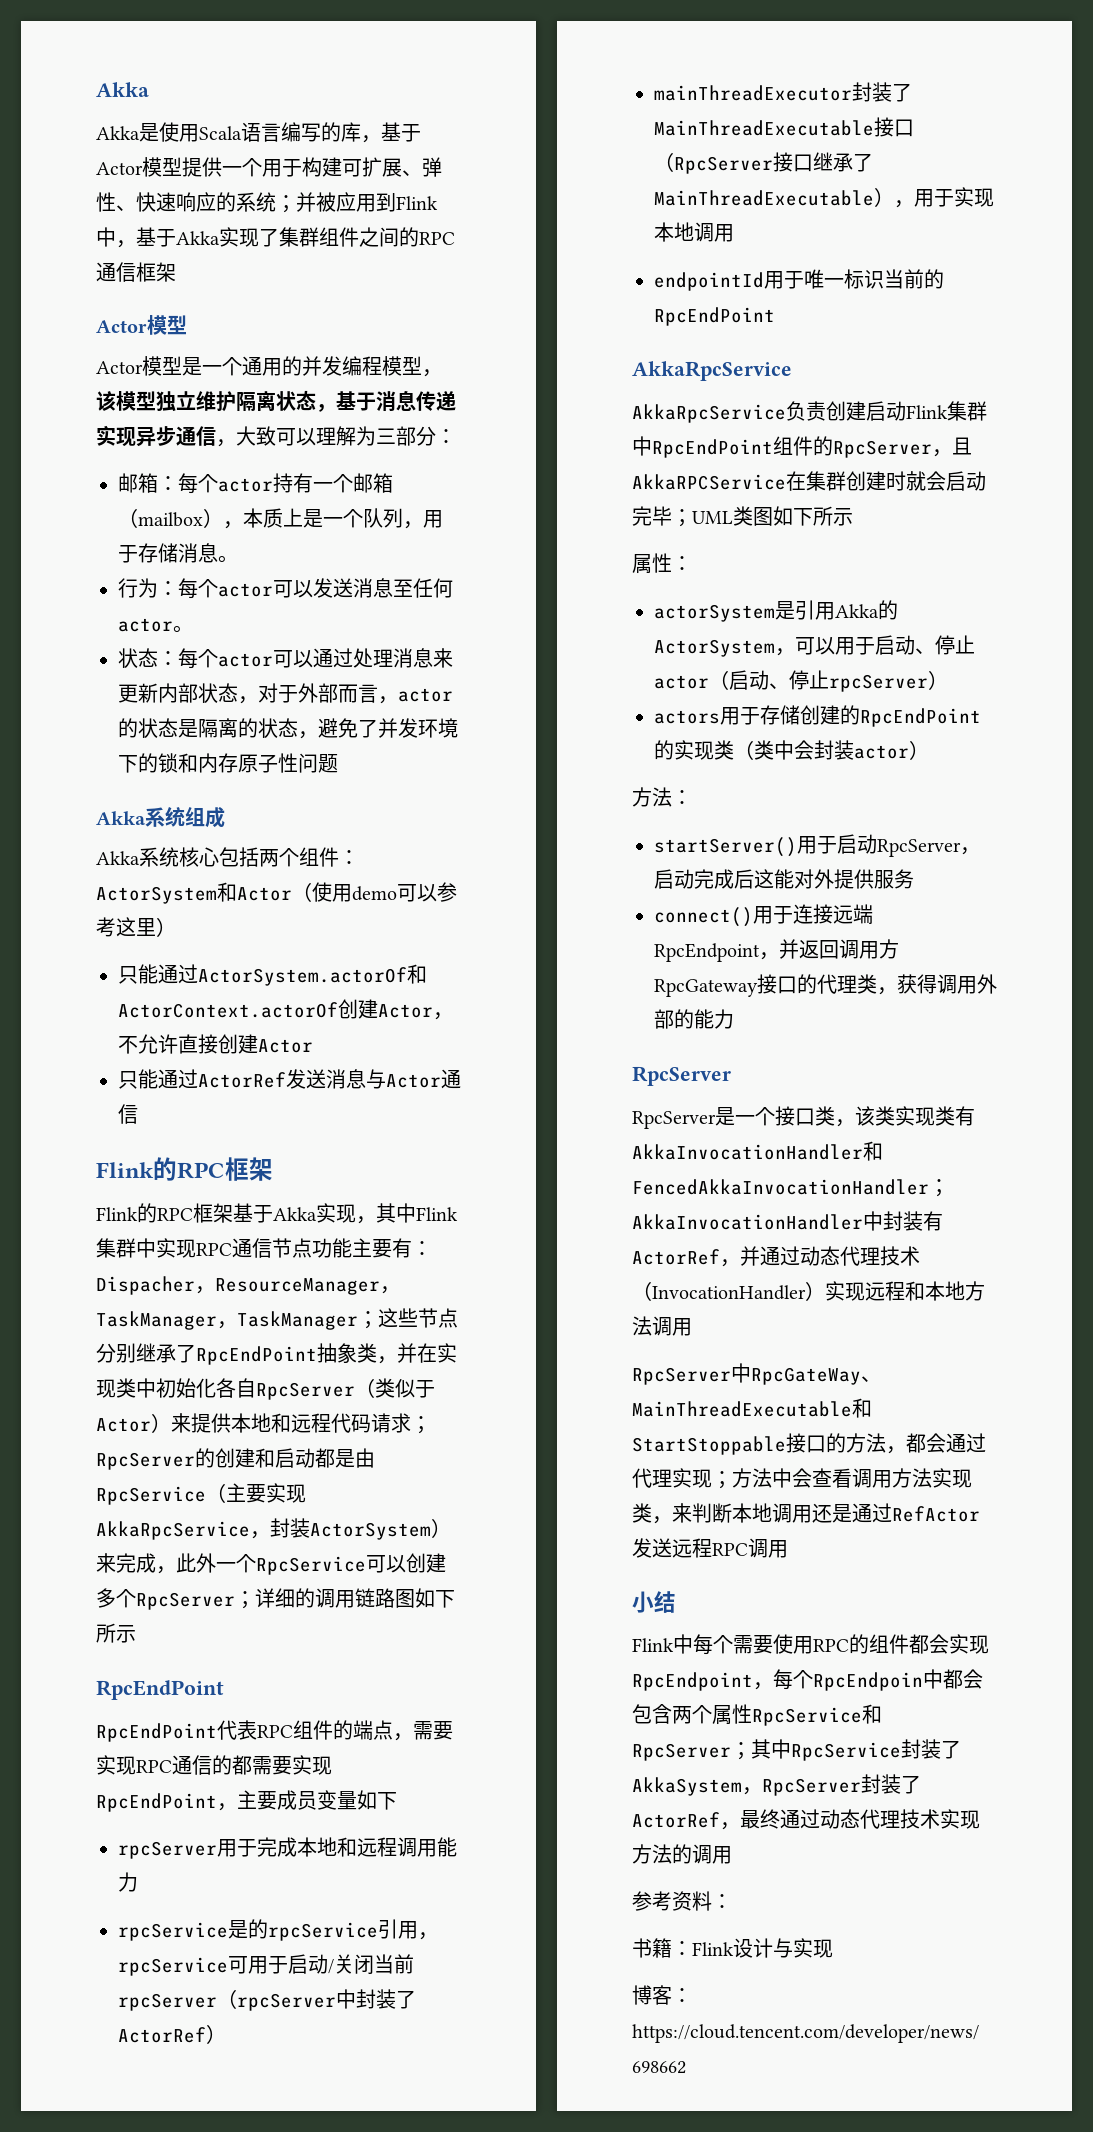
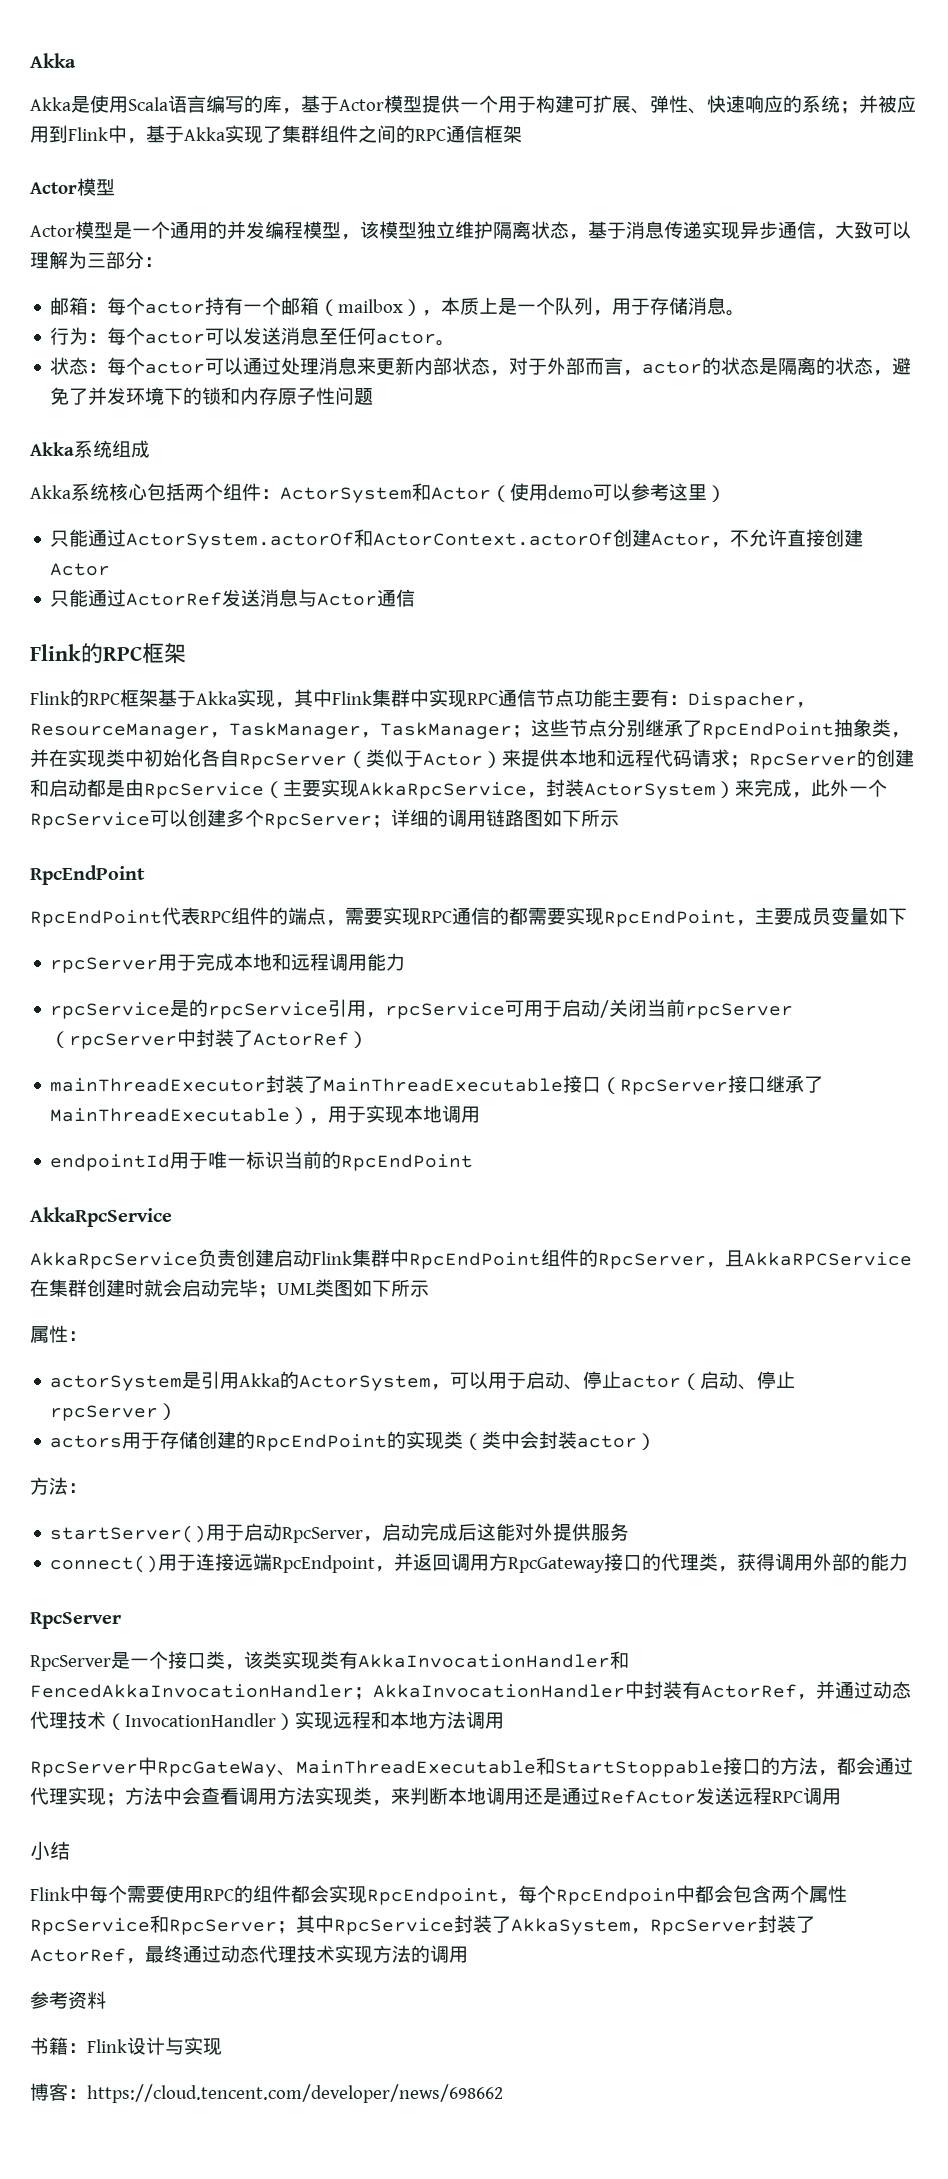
- 参考资料：
+ 参考资料

